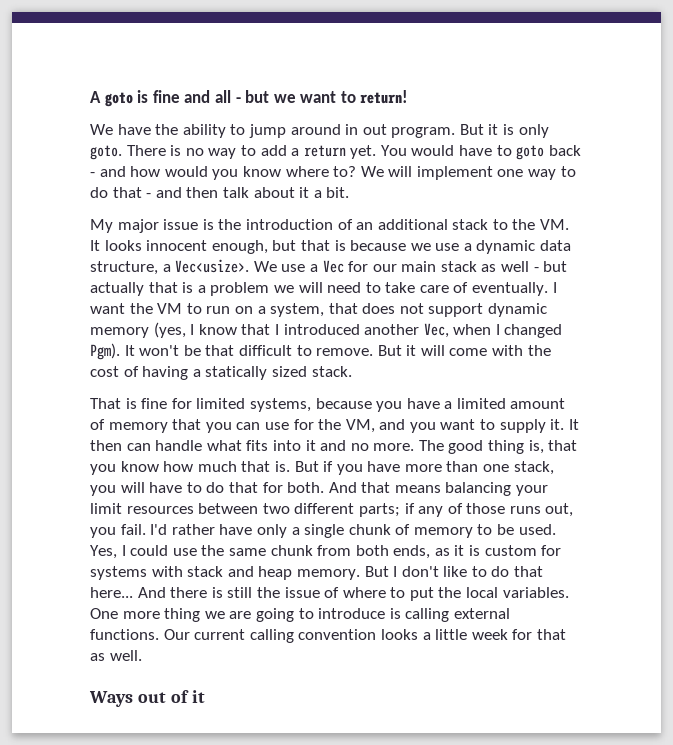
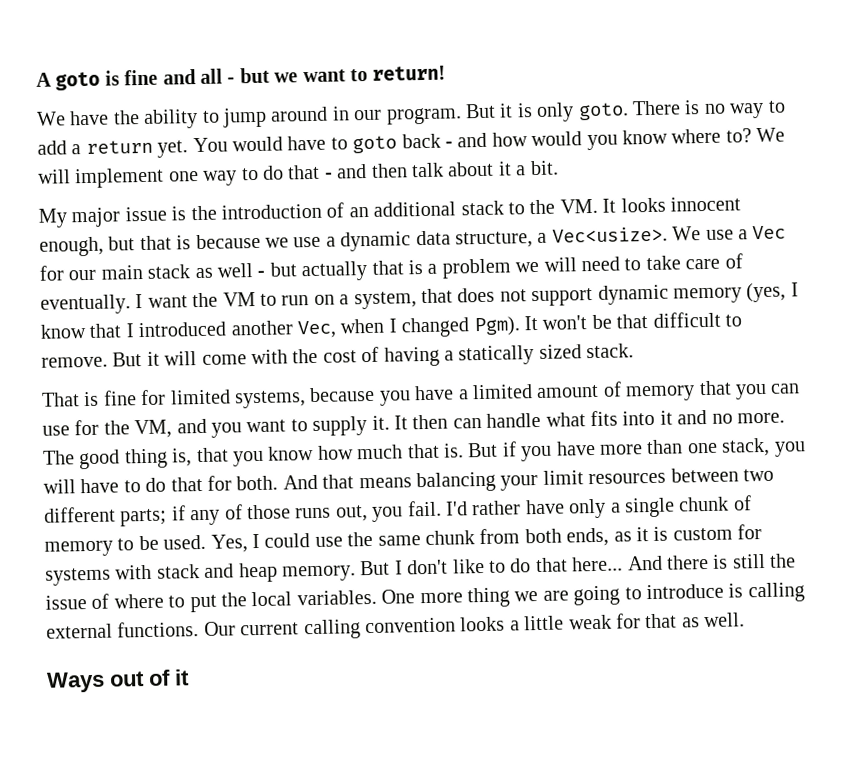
- We have the ability to jump around in out program.
+ We have the ability to jump around in our program.
- Our current calling convention looks a little week for that as well.
+ Our current calling convention looks a little weak for that as well.

